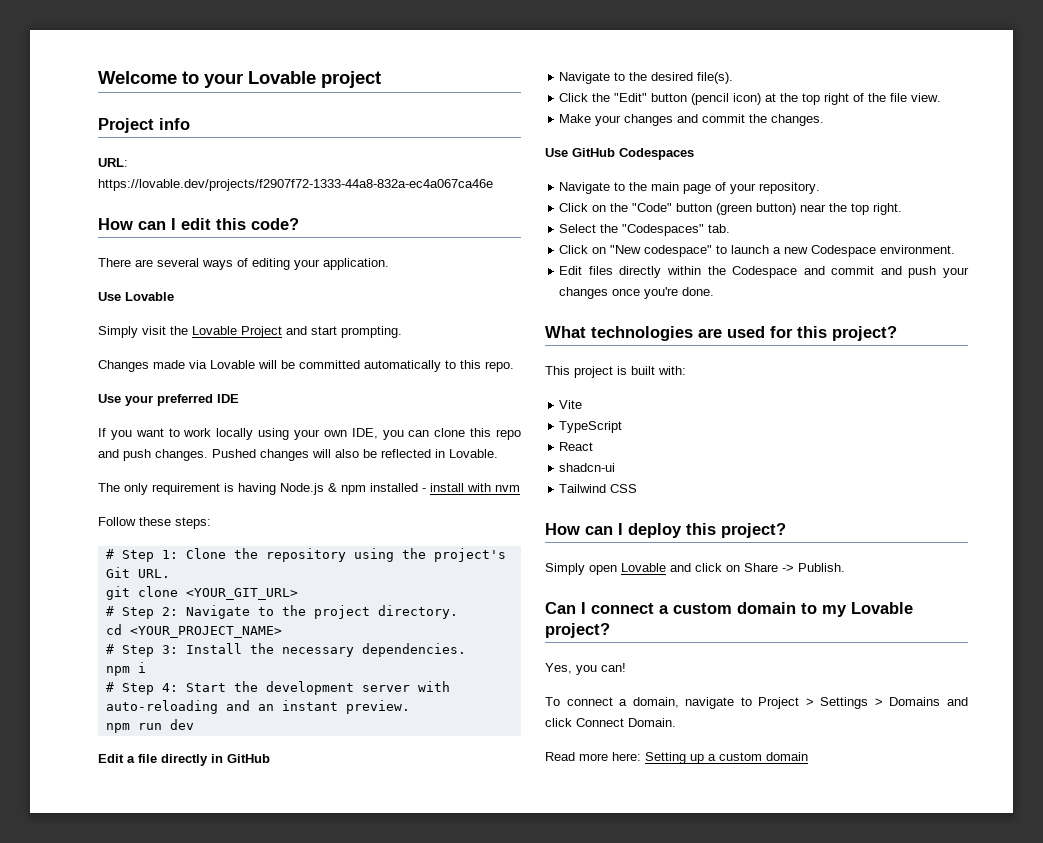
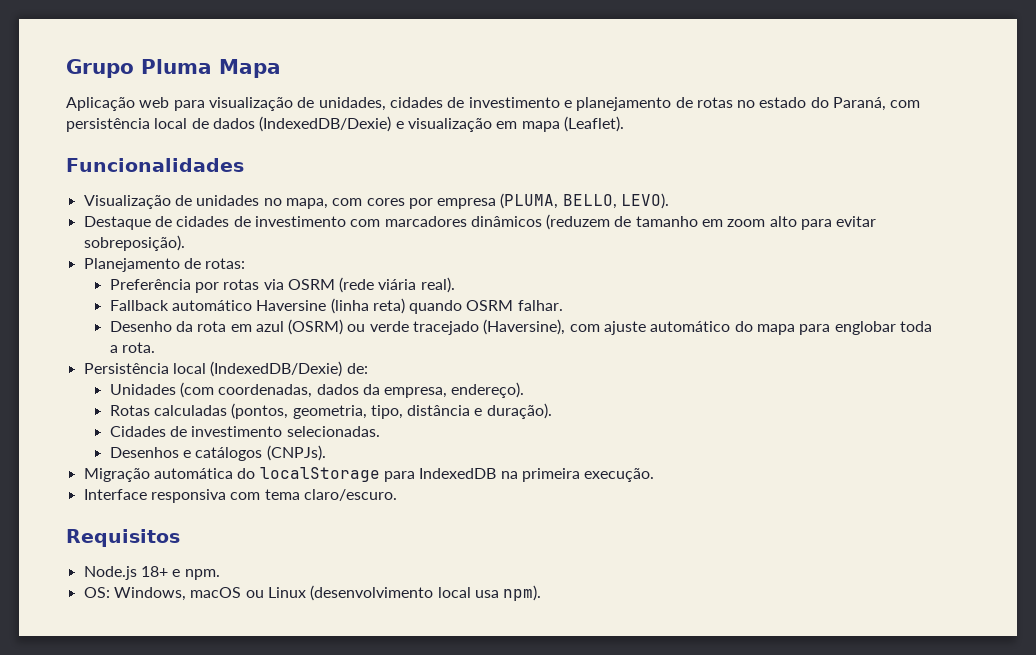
- Welcome to your Lovable project
- Project info
- URL: https://lovable.dev/projects/f2907f72-1333-44a8-832a-ec4a067ca46e
- How can I edit this code?
- There are several ways of editing your application.
- Use Lovable
- Simply visit the Lovable Project and start prompting.
- Changes made via Lovable will be committed automatically to this repo.
- Use your preferred IDE
- If you want to work locally using your own IDE, you can clone this repo and push changes. Pushed changes will also be reflected in Lovable.
- The only requirement is having Node.js & npm installed - install with nvm
- Follow these steps:
- # Step 1: Clone the repository using the project's Git URL.
- git clone <YOUR_GIT_URL>
- # Step 2: Navigate to the project directory.
- cd <YOUR_PROJECT_NAME>
- # Step 3: Install the necessary dependencies.
- npm i
- # Step 4: Start the development server with auto-reloading and an instant preview.
- npm run dev
- Edit a file directly in GitHub
- Navigate to the desired file(s).
- Click the "Edit" button (pencil icon) at the top right of the file view.
- Make your changes and commit the changes.
- Use GitHub Codespaces
- Navigate to the main page of your repository.
- Click on the "Code" button (green button) near the top right.
- Select the "Codespaces" tab.
- Click on "New codespace" to launch a new Codespace environment.
- Edit files directly within the Codespace and commit and push your changes once you're done.
- What technologies are used for this project?
- This project is built with:
- Vite
- TypeScript
- React
- shadcn-ui
- Tailwind CSS
- How can I deploy this project?
- Simply open Lovable and click on Share -> Publish.
- Can I connect a custom domain to my Lovable project?
- Yes, you can!
- To connect a domain, navigate to Project > Settings > Domains and click Connect Domain.
- Read more here: Setting up a custom domain
+ Grupo Pluma Mapa
+ Aplicação web para visualização de unidades, cidades de investimento e planejamento de rotas no estado do Paraná, com persistência local de dados (IndexedDB/Dexie) e visualização em mapa (Leaflet).
+ Funcionalidades
+ Visualização de unidades no mapa, com cores por empresa (PLUMA, BELLO, LEVO).
+ Destaque de cidades de investimento com marcadores dinâmicos (reduzem de tamanho em zoom alto para evitar sobreposição).
+ Planejamento de rotas:
+ Preferência por rotas via OSRM (rede viária real).
+ Fallback automático Haversine (linha reta) quando OSRM falhar.
+ Desenho da rota em azul (OSRM) ou verde tracejado (Haversine), com ajuste automático do mapa para englobar toda a rota.
+ Persistência local (IndexedDB/Dexie) de:
+ Unidades (com coordenadas, dados da empresa, endereço).
+ Rotas calculadas (pontos, geometria, tipo, distância e duração).
+ Cidades de investimento selecionadas.
+ Desenhos e catálogos (CNPJs).
+ Migração automática do localStorage para IndexedDB na primeira execução.
+ Interface responsiva com tema claro/escuro.
+ Requisitos
+ Node.js 18+ e npm.
+ OS: Windows, macOS ou Linux (desenvolvimento local usa npm).

